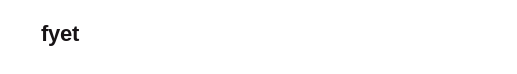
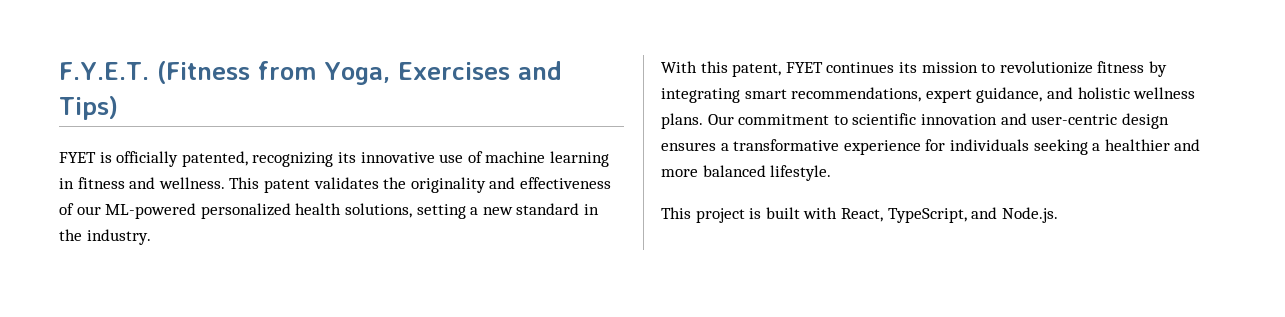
- fyet
+ F.Y.E.T. (Fitness from Yoga, Exercises and Tips)
+ FYET is officially patented, recognizing its innovative use of machine learning in fitness and wellness. This patent validates the originality and effectiveness of our ML-powered personalized health solutions, setting a new standard in the industry.
+ With this patent, FYET continues its mission to revolutionize fitness by integrating smart recommendations, expert guidance, and holistic wellness plans. Our commitment to scientific innovation and user-centric design ensures a transformative experience for individuals seeking a healthier and more balanced lifestyle.
+ This project is built with React, TypeScript, and Node.js.

